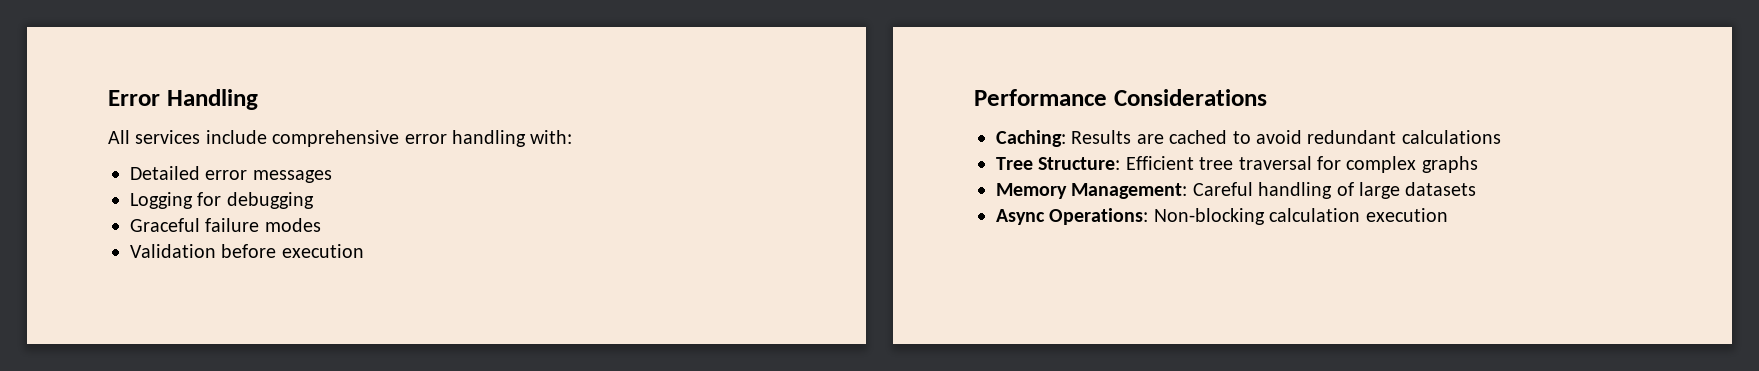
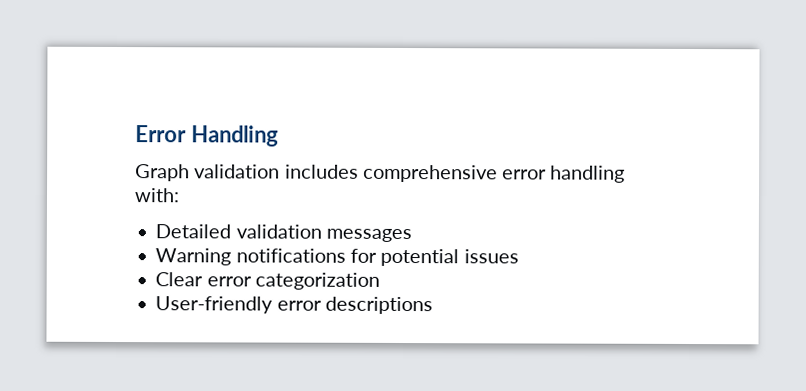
- All services include comprehensive error handling with:
+ Graph validation includes comprehensive error handling with:
- Detailed error messages
+ Detailed validation messages
- Logging for debugging
- Graceful failure modes
- Validation before execution
- Performance Considerations
- Caching: Results are cached to avoid redundant calculations
- Tree Structure: Efficient tree traversal for complex graphs
- Memory Management: Careful handling of large datasets
- Async Operations: Non-blocking calculation execution
+ Warning notifications for potential issues
+ Clear error categorization
+ User-friendly error descriptions

